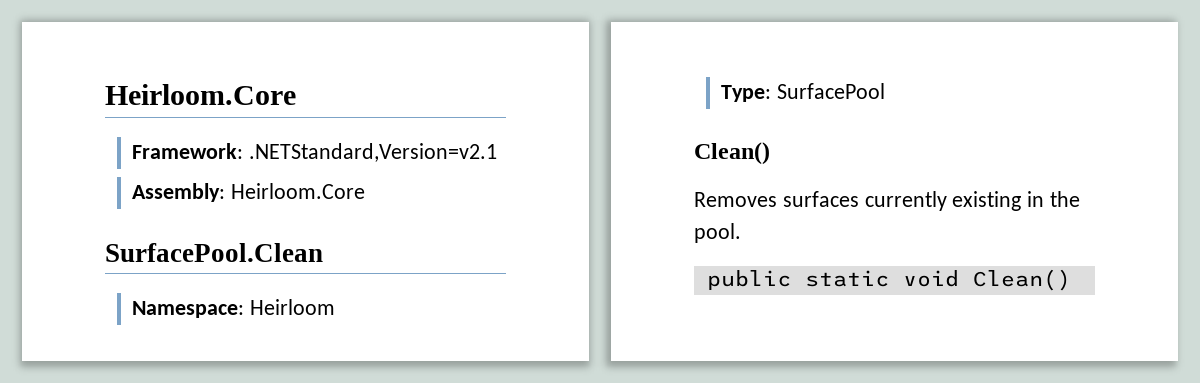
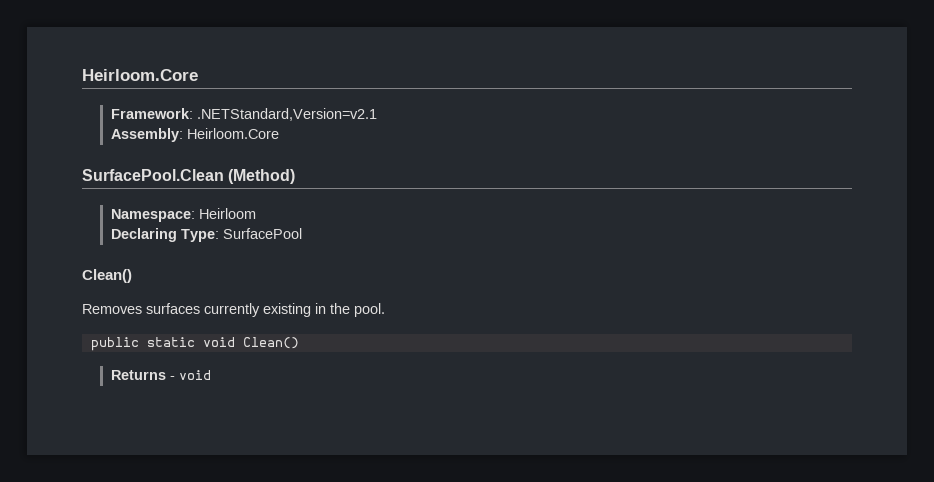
- SurfacePool.Clean
+ SurfacePool.Clean (Method)
- Type: SurfacePool
+ Declaring Type: SurfacePool
+ Returns - void

